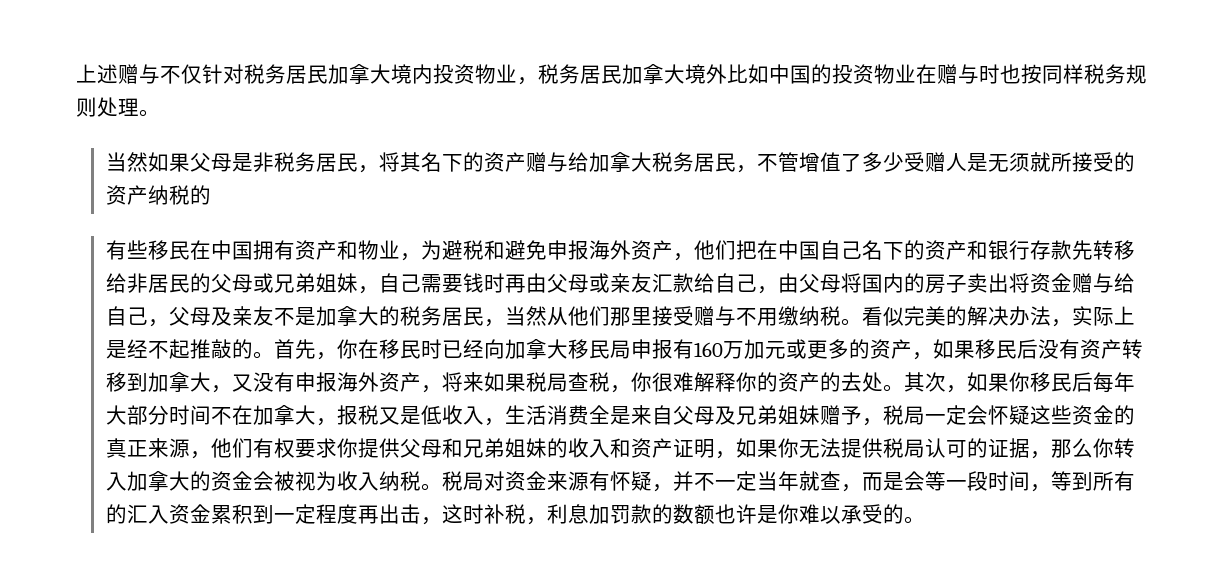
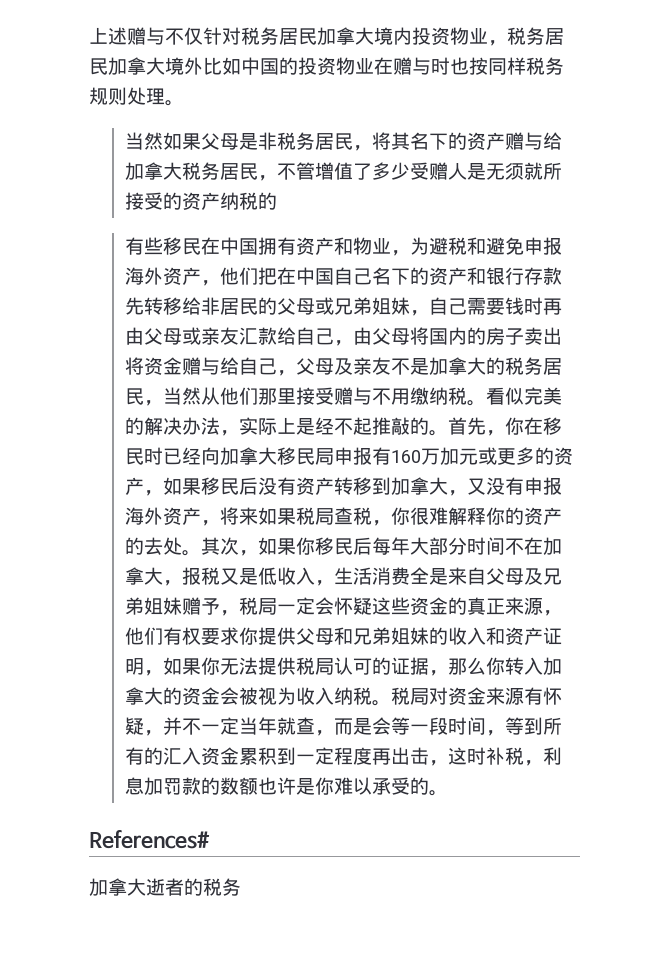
+ References#
+ 加拿大逝者的税务

